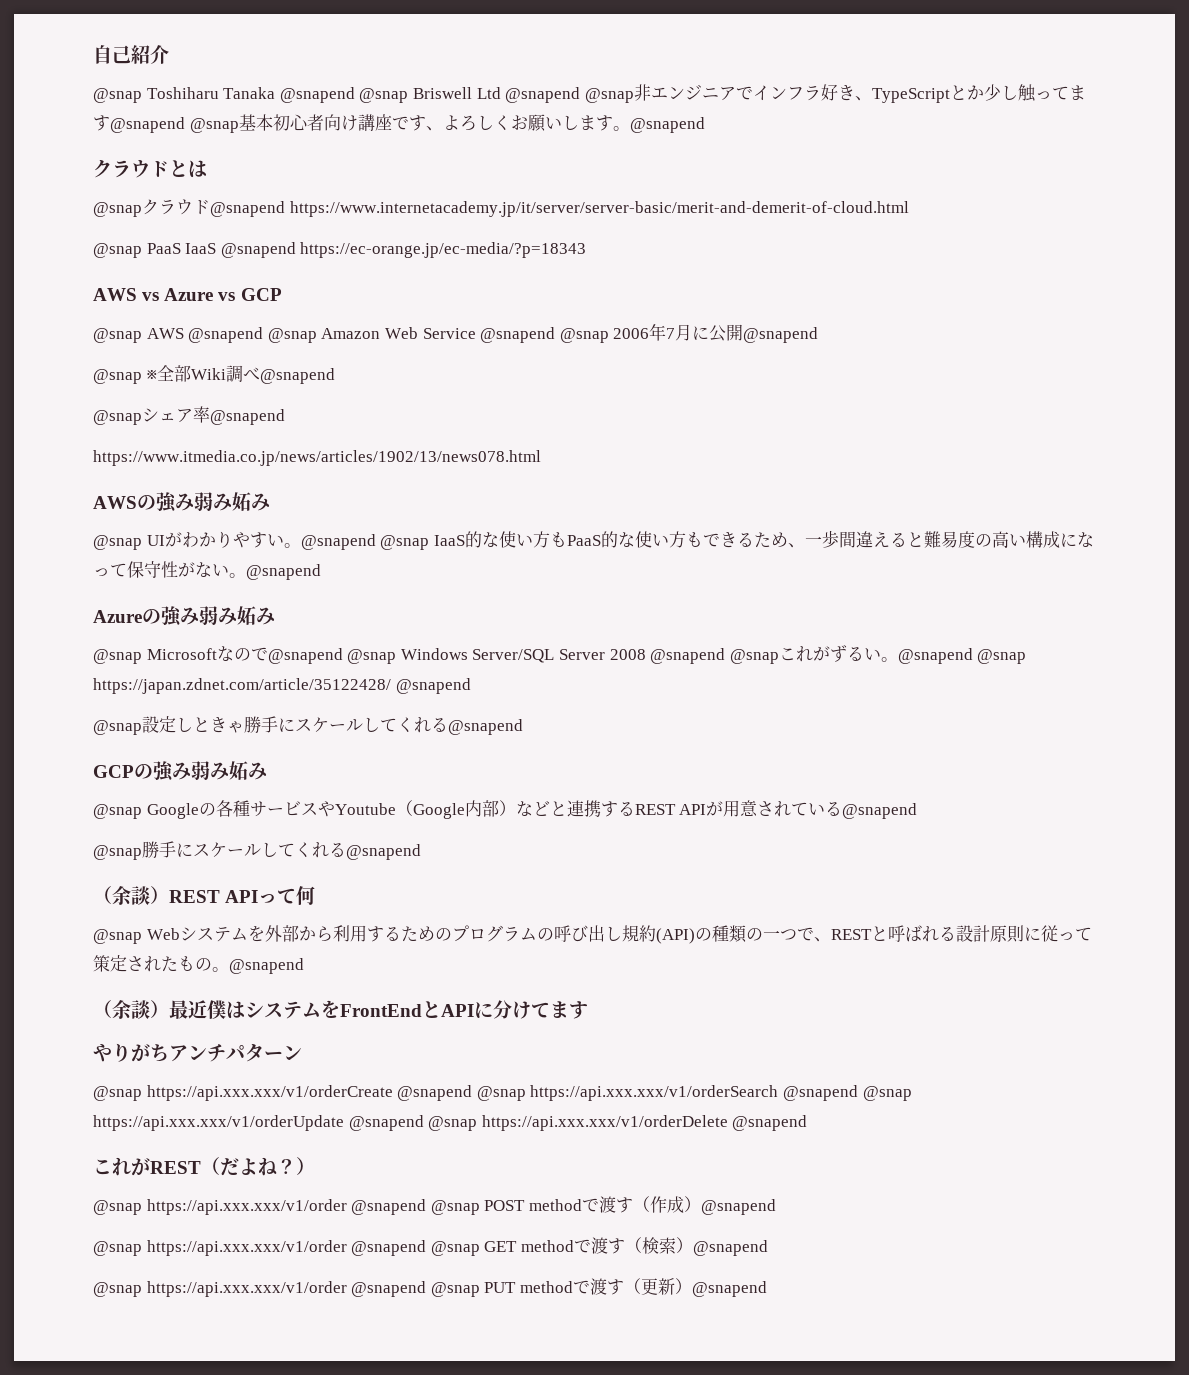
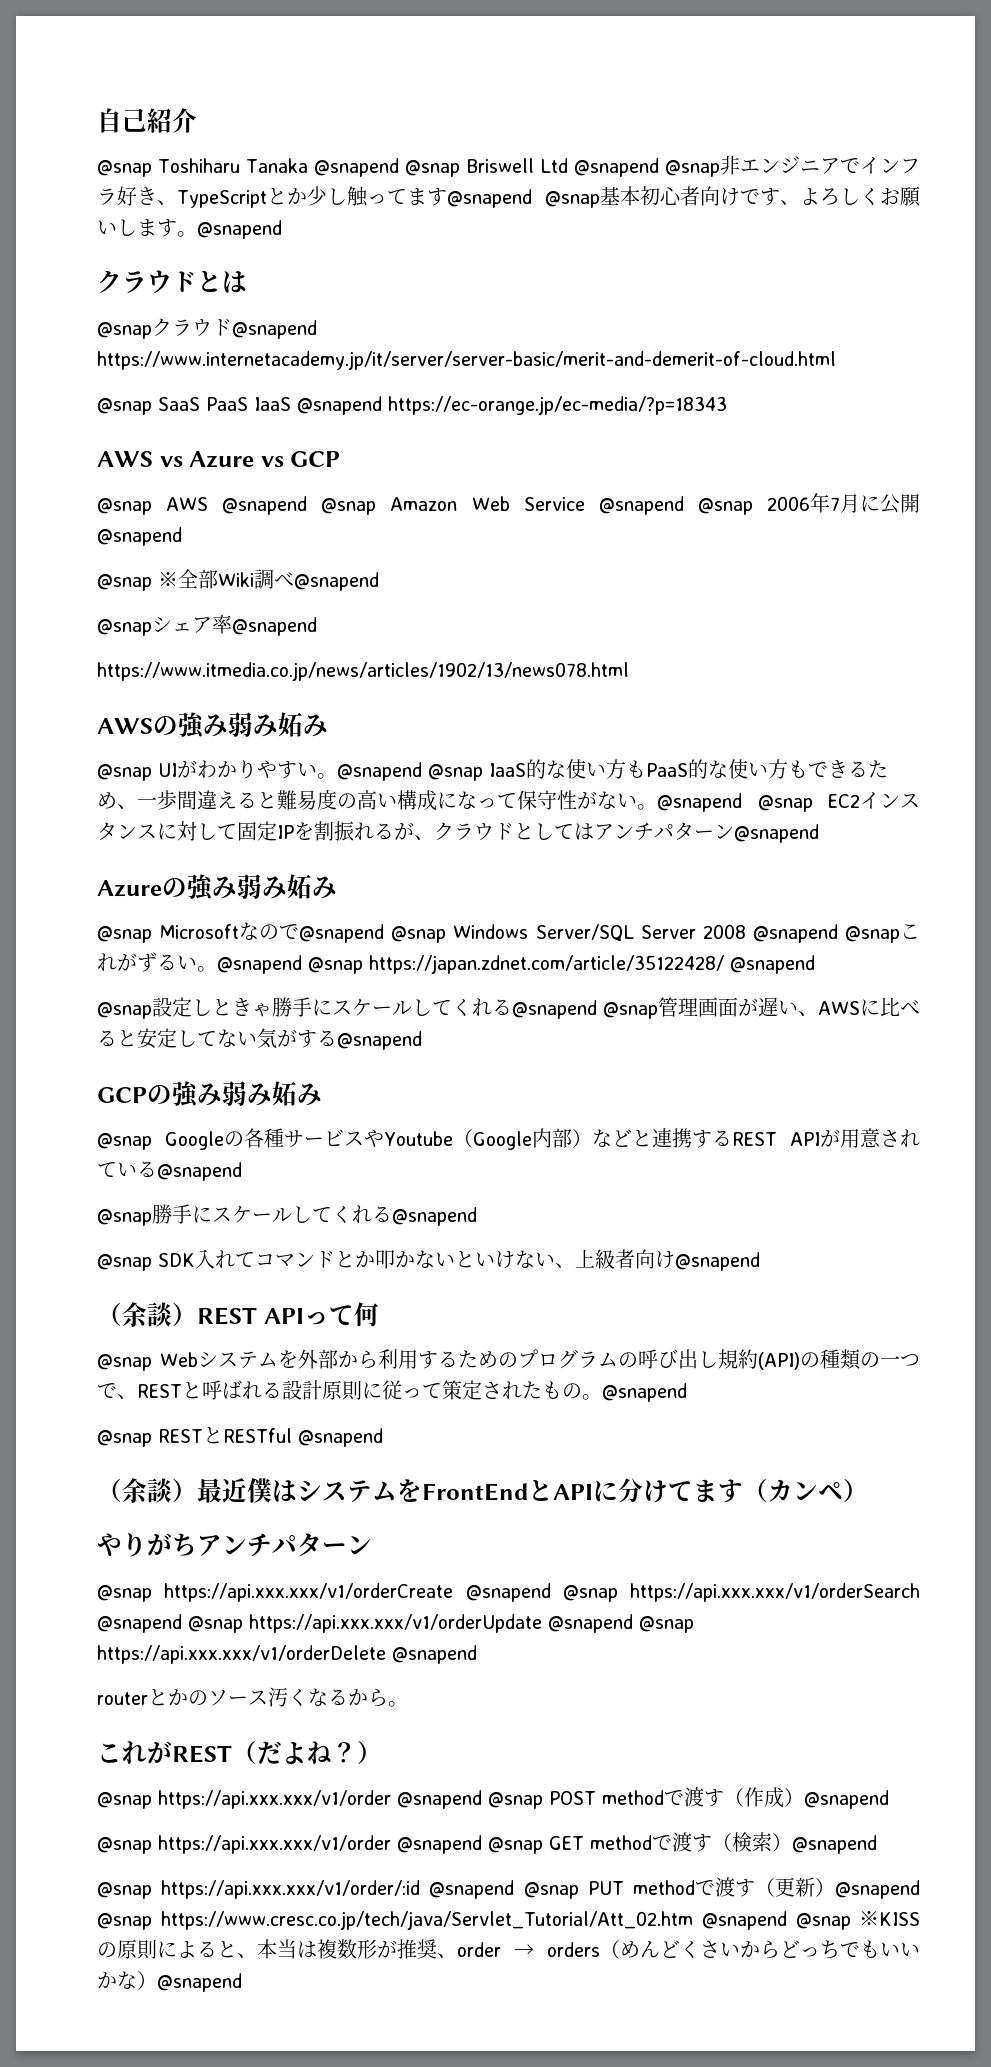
- @snap Toshiharu Tanaka @snapend @snap Briswell Ltd @snapend @snap非エンジニアでインフラ好き、TypeScriptとか少し触ってます@snapend @snap基本初心者向け講座です、よろしくお願いします。
+ @snap Toshiharu Tanaka @snapend @snap Briswell Ltd @snapend @snap非エンジニアでインフラ好き、TypeScriptとか少し触ってます@snapend @snap基本初心者向けです、よろしくお願いします。
- @snap PaaS IaaS @snapend https://ec-orange.jp/ec-media/?p=18343
+ @snap SaaS PaaS IaaS @snapend https://ec-orange.jp/ec-media/?p=18343
- @snapend @snap IaaS的な使い方もPaaS的な使い方もできるため、一歩間違えると難易度の高い構成になって保守性がない。@snapend
+ @snapend @snap IaaS的な使い方もPaaS的な使い方もできるため、一歩間違えると難易度の高い構成になって保守性がない。@snapend @snap EC2インスタンスに対して固定IPを割振れるが、クラウドとしてはアンチパターン@snapend
- @snap設定しときゃ勝手にスケールしてくれる@snapend
+ @snap設定しときゃ勝手にスケールしてくれる@snapend @snap管理画面が遅い、AWSに比べると安定してない気がする@snapend
+ @snap SDK入れてコマンドとか叩かないといけない、上級者向け@snapend
+ @snap RESTとRESTful @snapend
- （余談）最近僕はシステムをFrontEndとAPIに分けてます
+ （余談）最近僕はシステムをFrontEndとAPIに分けてます（カンペ）
+ routerとかのソース汚くなるから。
- @snap https://api.xxx.xxx/v1/order @snapend @snap PUT methodで渡す（更新）@snapend
+ @snap https://api.xxx.xxx/v1/order/:id @snapend @snap PUT methodで渡す（更新）@snapend @snap https://www.cresc.co.jp/tech/java/Servlet_Tutorial/Att_02.htm @snapend @snap ※KISSの原則によると、本当は複数形が推奨、order → orders（めんどくさいからどっちでもいいかな）@snapend

